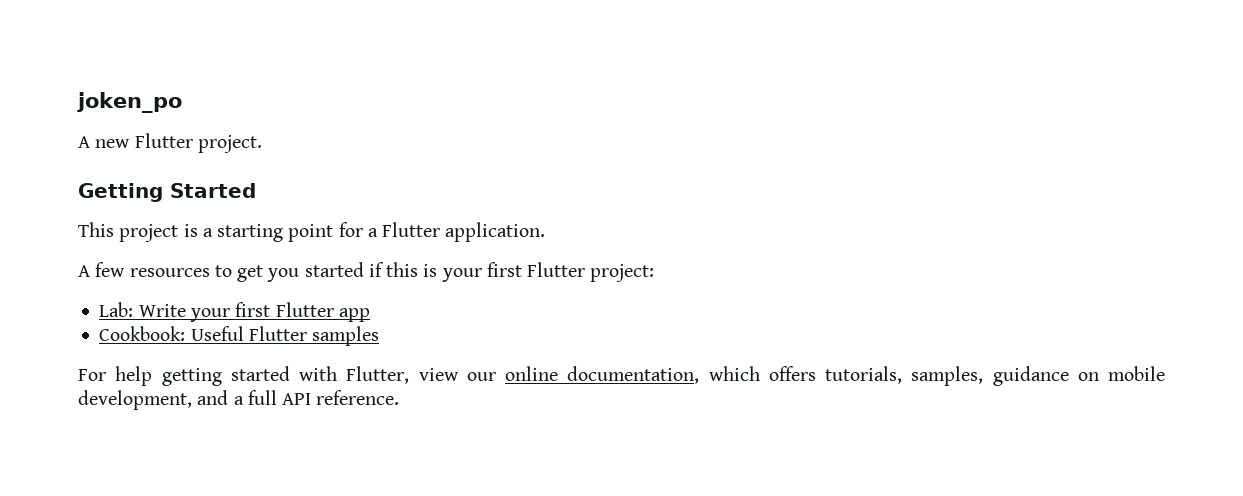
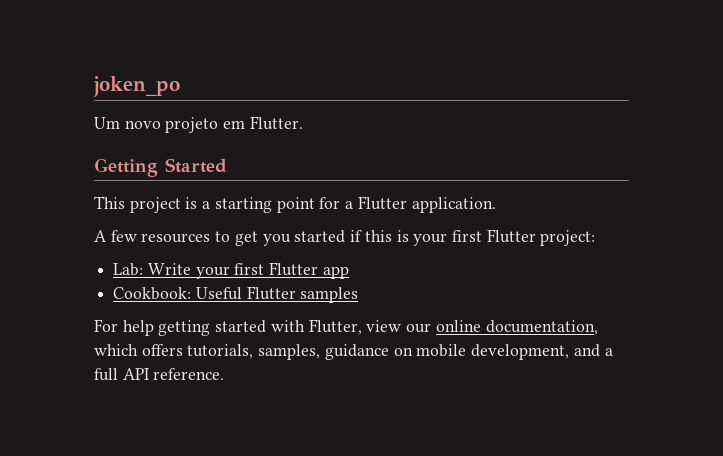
- A new Flutter project.
+ Um novo projeto em Flutter.

